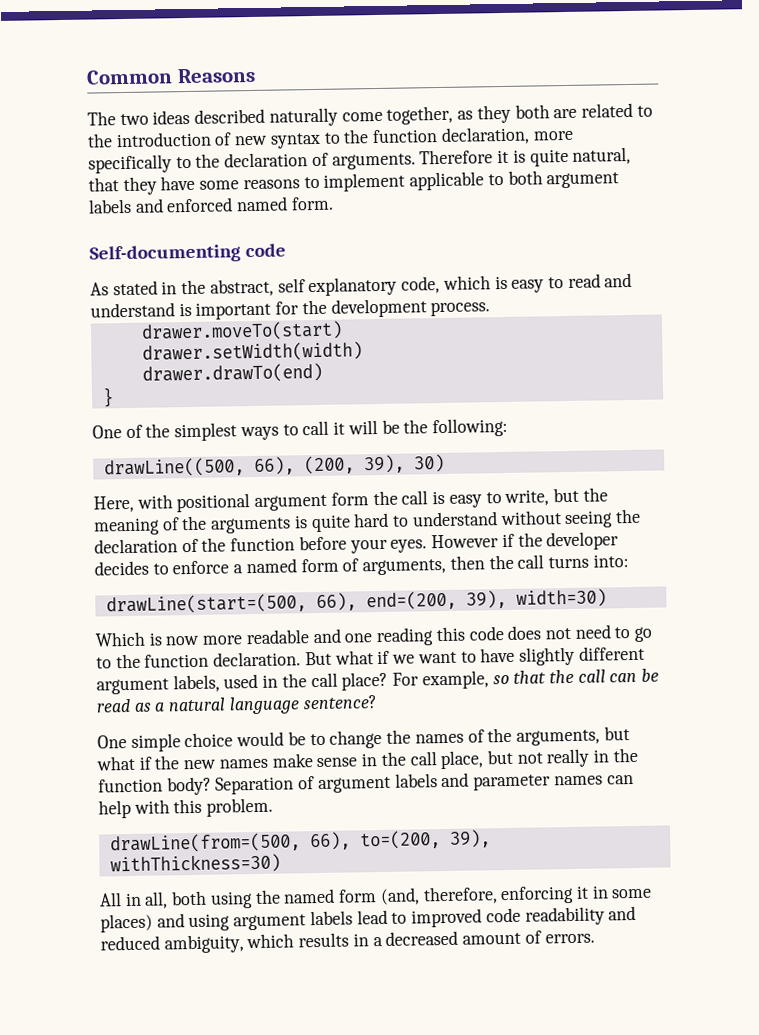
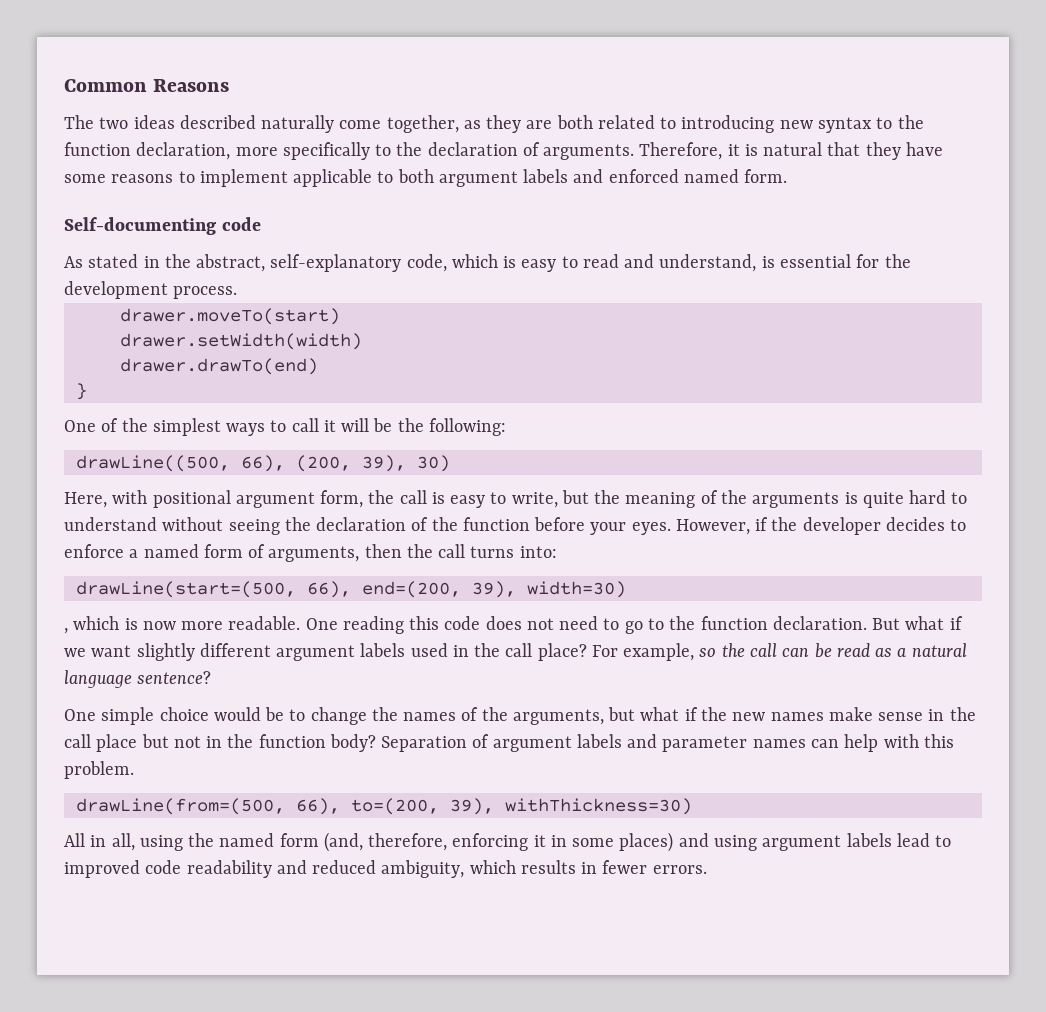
- The two ideas described naturally come together, as they both are related to the introduction of new syntax to the function declaration, more specifically to the declaration of arguments.
+ The two ideas described naturally come together, as they are both related to introducing new syntax to the function declaration, more specifically to the declaration of arguments.
- Therefore it is quite natural, that they have some reasons to implement applicable to both argument labels and enforced named form.
+ Therefore, it is natural that they have some reasons to implement applicable to both argument labels and enforced named form.
- As stated in the abstract, self explanatory code, which is easy to read and understand is important for the development process.
+ As stated in the abstract, self-explanatory code, which is easy to read and understand, is essential for the development process.
- Here, with positional argument form the call is easy to write, but the meaning of the arguments is quite hard to understand without seeing the declaration of the function before your eyes.
+ Here, with positional argument form, the call is easy to write, but the meaning of the arguments is quite hard to understand without seeing the declaration of the function before your eyes.
- However if the developer decides to enforce a named form of arguments, then the call turns into:
+ However, if the developer decides to enforce a named form of arguments, then the call turns into:
- Which is now more readable and one reading this code does not need to go to the function declaration.
+ , which is now more readable. One reading this code does not need to go to the function declaration.
- But what if we want to have slightly different argument labels, used in the call place?
+ But what if we want slightly different argument labels used in the call place?
- For example, so that the call can be read as a natural language sentence?
+ For example, so the call can be read as a natural language sentence?
- One simple choice would be to change the names of the arguments, but what if the new names make sense in the call place, but not really in the function body?
+ One simple choice would be to change the names of the arguments, but what if the new names make sense in the call place but not in the function body?
- All in all, both using the named form (and, therefore, enforcing it in some places) and using argument labels lead to improved code readability and reduced ambiguity, which results in a decreased amount of errors.
+ All in all, using the named form (and, therefore, enforcing it in some places) and using argument labels lead to improved code readability and reduced ambiguity, which results in fewer errors.

